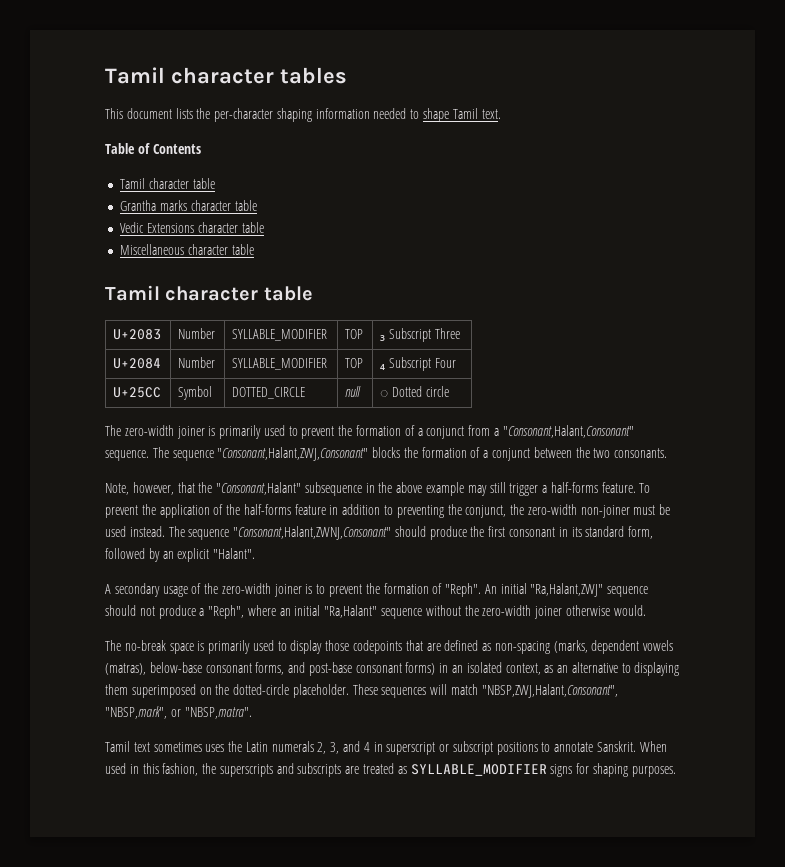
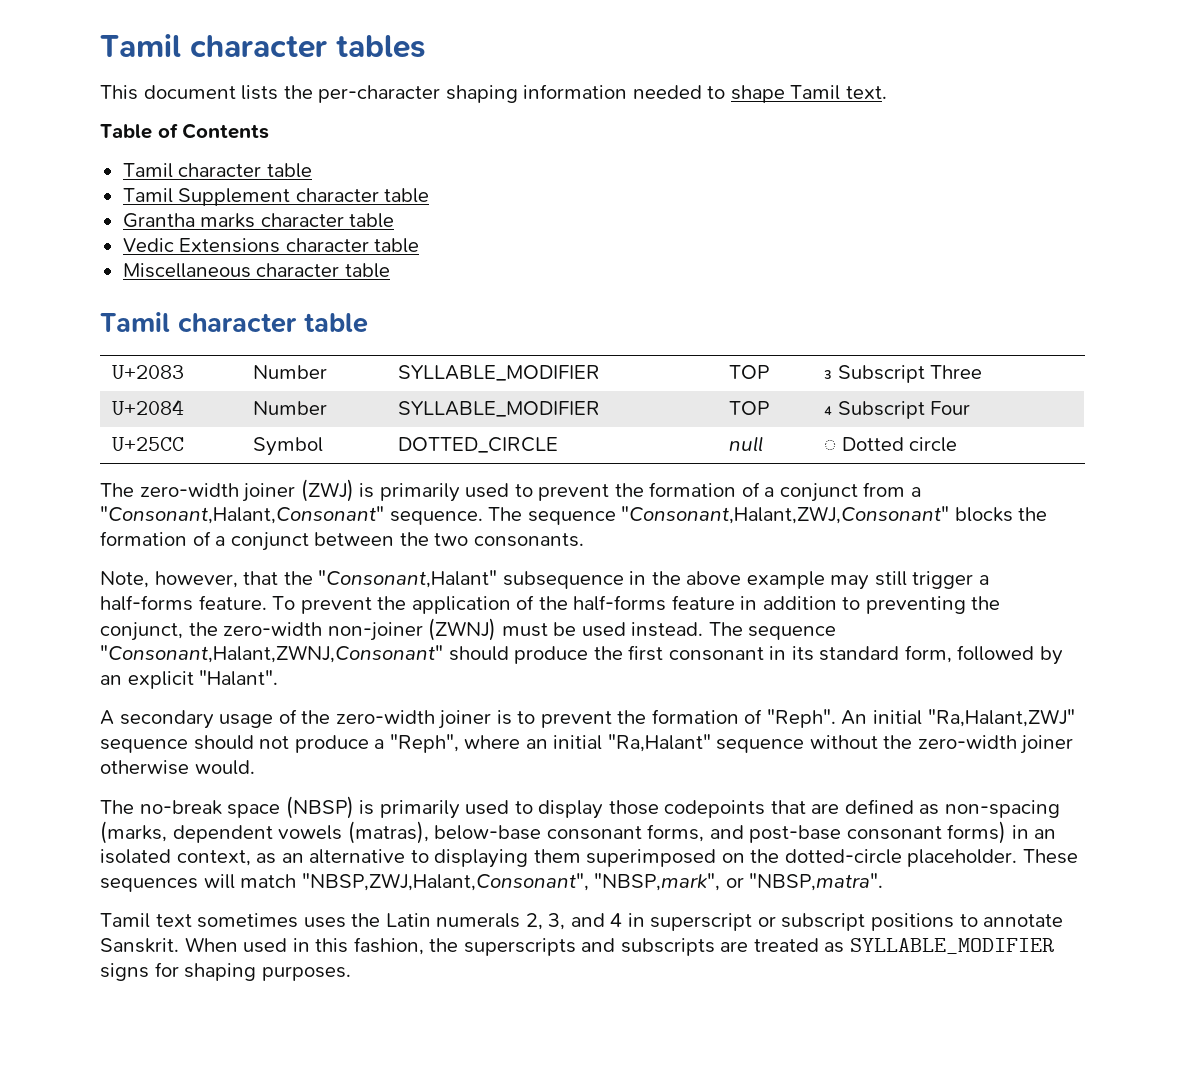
+ Tamil Supplement character table
- The zero-width joiner is primarily used to prevent the formation of a conjunct from a "Consonant,Halant,Consonant" sequence.
+ The zero-width joiner (ZWJ) is primarily used to prevent the formation of a conjunct from a "Consonant,Halant,Consonant" sequence.
- To prevent the application of the half-forms feature in addition to preventing the conjunct, the zero-width non-joiner must be used instead.
+ To prevent the application of the half-forms feature in addition to preventing the conjunct, the zero-width non-joiner (ZWNJ) must be used instead.
- The no-break space is primarily used to display those codepoints that are defined as non-spacing (marks, dependent vowels (matras), below-base consonant forms, and post-base consonant forms) in an isolated context, as an alternative to displaying them superimposed on the dotted-circle placeholder.
+ The no-break space (NBSP) is primarily used to display those codepoints that are defined as non-spacing (marks, dependent vowels (matras), below-base consonant forms, and post-base consonant forms) in an isolated context, as an alternative to displaying them superimposed on the dotted-circle placeholder.

